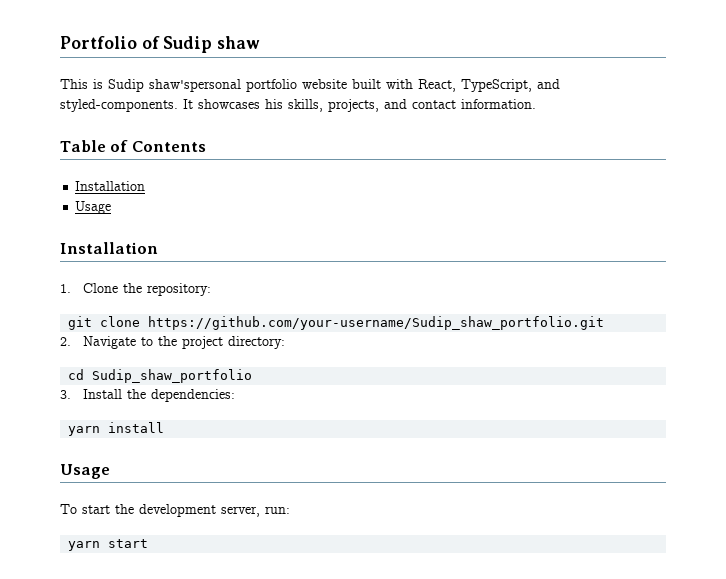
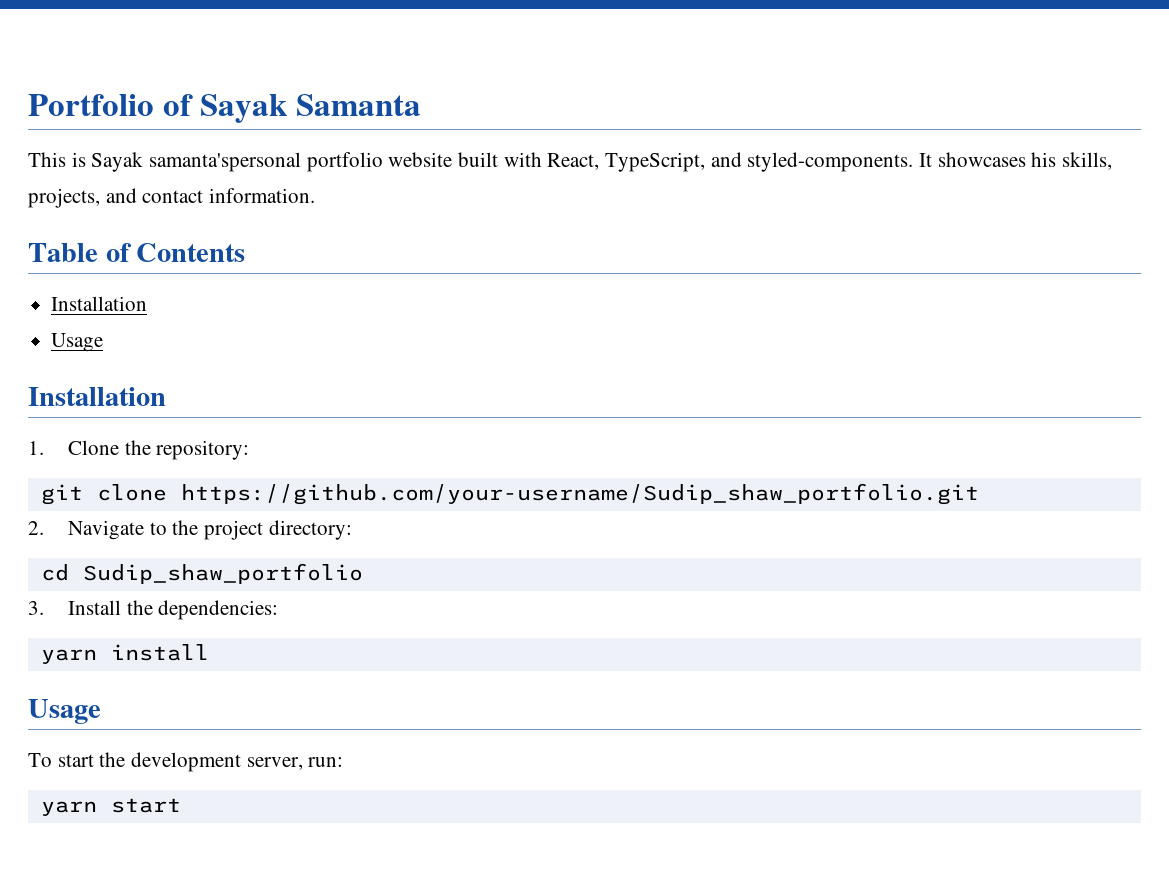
- Portfolio of Sudip shaw
+ Portfolio of Sayak Samanta
- This is Sudip shaw'spersonal portfolio website built with React, TypeScript, and styled-components.
+ This is Sayak samanta'spersonal portfolio website built with React, TypeScript, and styled-components.

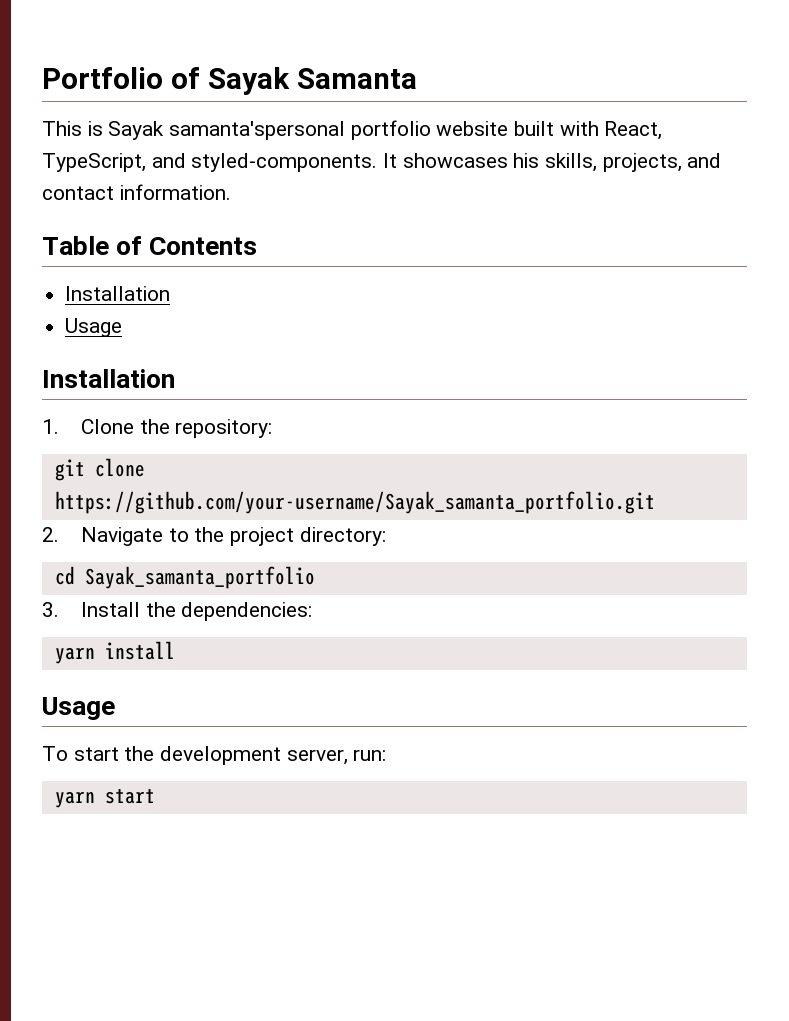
- git clone https://github.com/your-username/Sudip_shaw_portfolio.git
+ git clone https://github.com/your-username/Sayak_samanta_portfolio.git
- cd Sudip_shaw_portfolio
+ cd Sayak_samanta_portfolio

